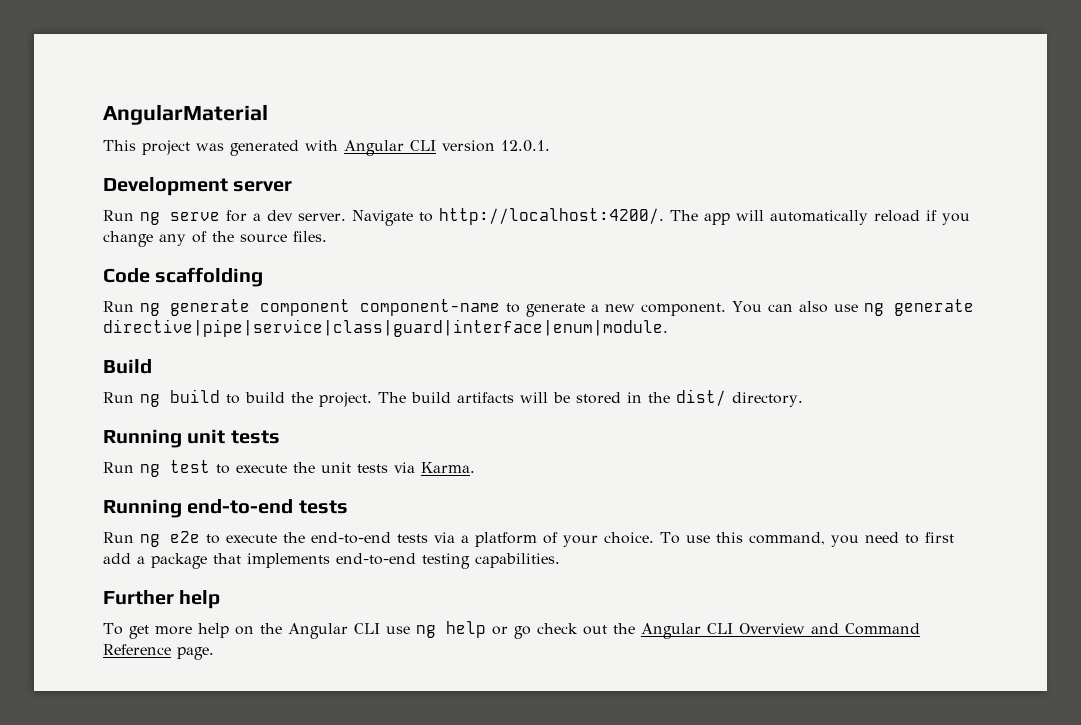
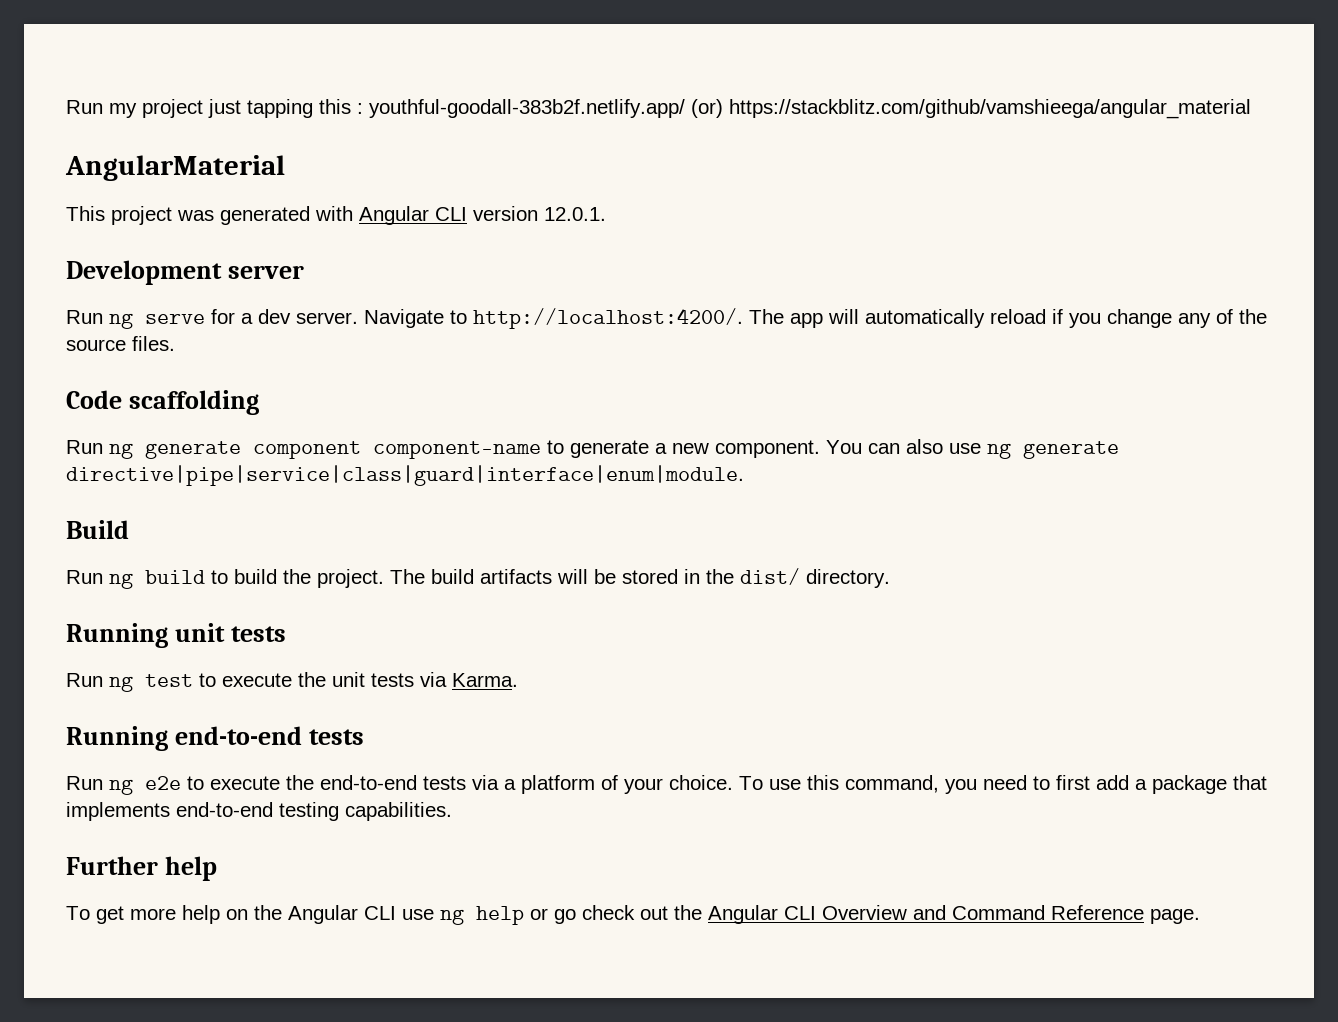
+ Run my project just tapping this : youthful-goodall-383b2f.netlify.app/ (or) https://stackblitz.com/github/vamshieega/angular_material

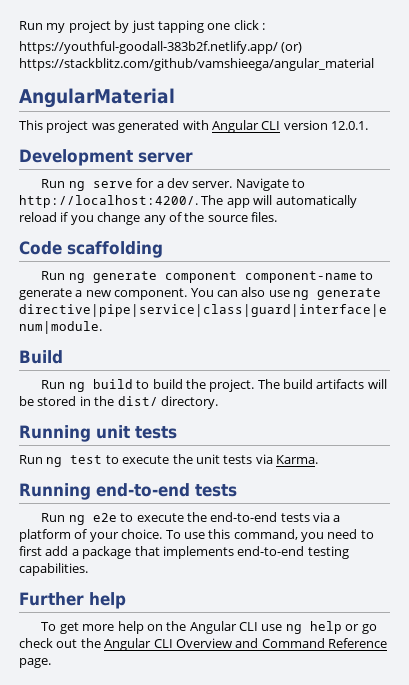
- Run my project just tapping this : youthful-goodall-383b2f.netlify.app/ (or) https://stackblitz.com/github/vamshieega/angular_material
+ Run my project by just tapping one click :
+ https://youthful-goodall-383b2f.netlify.app/ (or) https://stackblitz.com/github/vamshieega/angular_material

